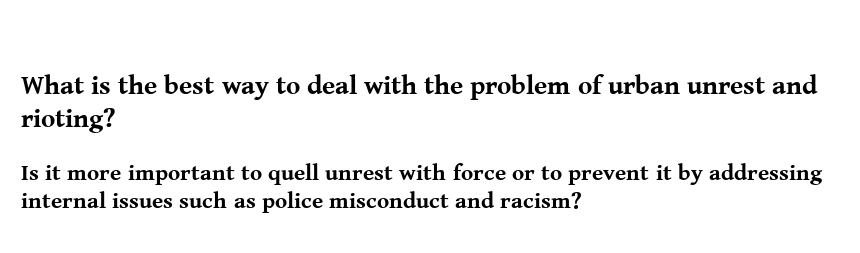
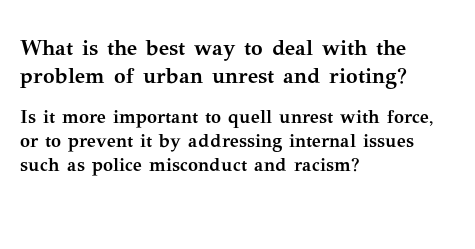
- Is it more important to quell unrest with force or to prevent it by addressing internal issues such as police misconduct and racism?
+ Is it more important to quell unrest with force, or to prevent it by addressing internal issues such as police misconduct and racism?

